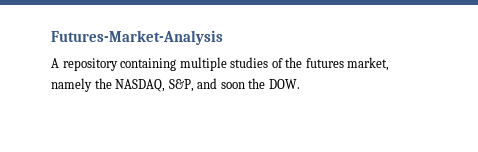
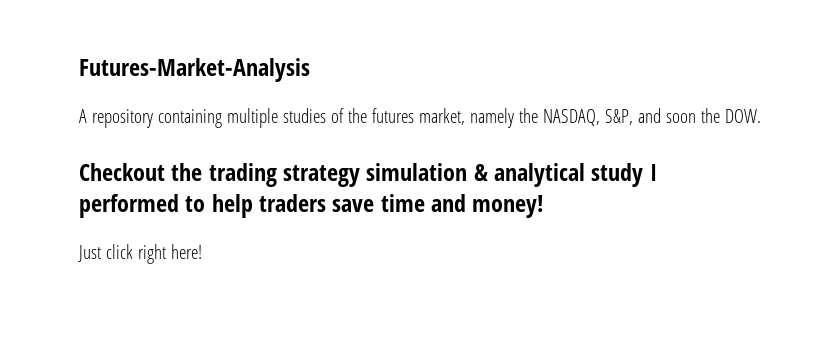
+ Checkout the trading strategy simulation & analytical study I performed to help traders save time and money!
+ Just click right here!

